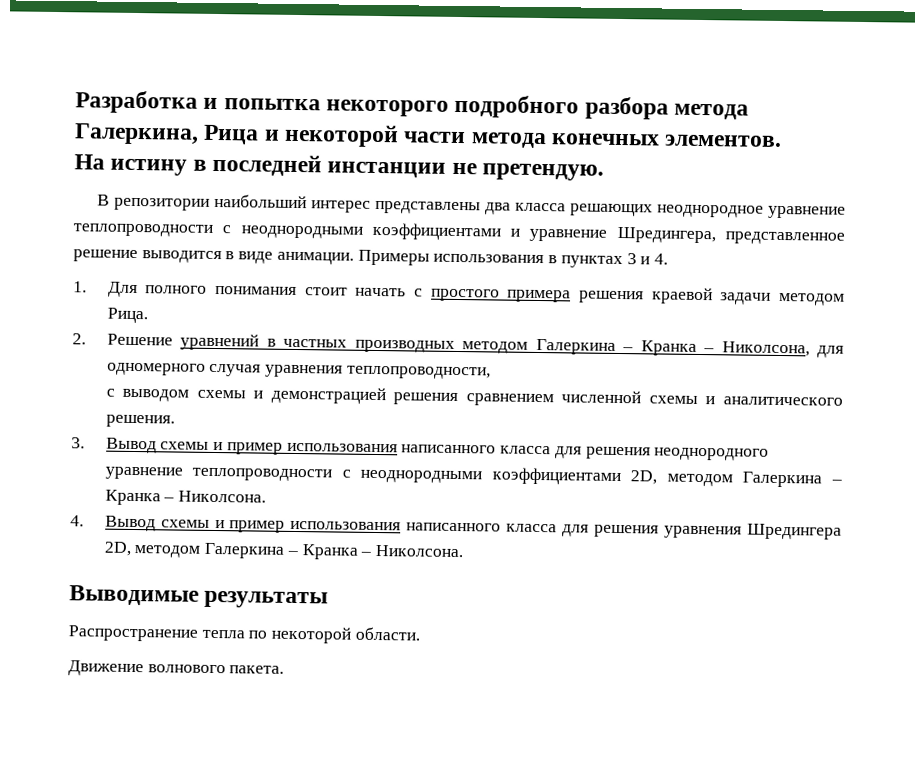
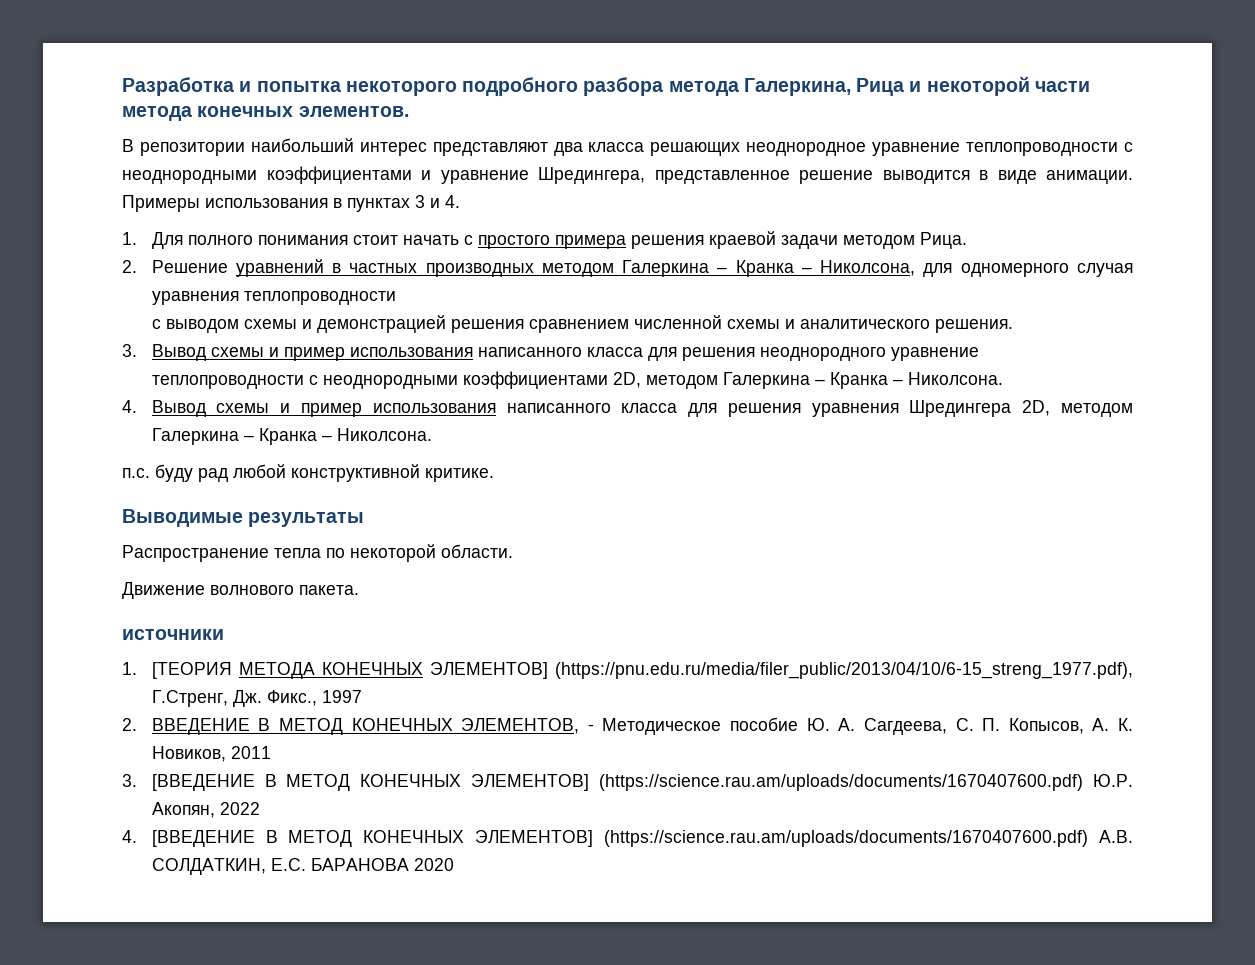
- На истину в последней инстанции не претендую.
- В репозитории наибольший интерес представлены два класса решающих неоднородное уравнение теплопроводности с неоднородными коэффициентами и уравнение Шредингера, представленное решение выводится в виде анимации.
+ В репозитории наибольший интерес представляют два класса решающих неоднородное уравнение теплопроводности с неоднородными коэффициентами и уравнение Шредингера, представленное решение выводится в виде анимации.
- 2. Решение уравнений в частных производных методом Галеркина – Кранка – Николсона, для одномерного случая уравнения теплопроводности,
+ 2. Решение уравнений в частных производных методом Галеркина – Кранка – Николсона, для одномерного случая уравнения теплопроводности
+ п.с. буду рад любой конструктивной критике.
+ источники
+ 1. [ТЕОРИЯ МЕТОДА КОНЕЧНЫХ ЭЛЕМЕНТОВ] (https://pnu.edu.ru/media/filer_public/2013/04/10/6-15_streng_1977.pdf), Г.Стренг, Дж. Фикс., 1997
+ 2. ВВЕДЕНИЕ В МЕТОД КОНЕЧНЫХ ЭЛЕМЕНТОВ, - Методическое пособие Ю. А. Сагдеева, С. П. Копысов, А. К. Новиков, 2011
+ 3. [ВВЕДЕНИЕ В МЕТОД КОНЕЧНЫХ ЭЛЕМЕНТОВ] (https://science.rau.am/uploads/documents/1670407600.pdf) Ю.Р. Акопян, 2022
+ 4. [ВВЕДЕНИЕ В МЕТОД КОНЕЧНЫХ ЭЛЕМЕНТОВ] (https://science.rau.am/uploads/documents/1670407600.pdf) А.В. СОЛДАТКИН, Е.С. БАРАНОВА 2020

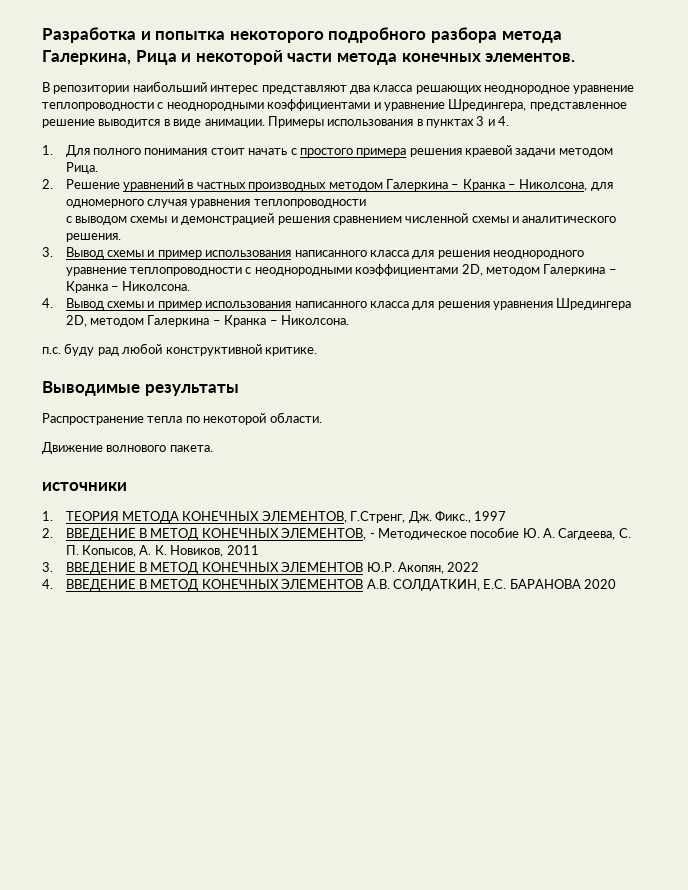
- 1. [ТЕОРИЯ МЕТОДА КОНЕЧНЫХ ЭЛЕМЕНТОВ] (https://pnu.edu.ru/media/filer_public/2013/04/10/6-15_streng_1977.pdf), Г.Стренг, Дж. Фикс., 1997
+ 1. ТЕОРИЯ МЕТОДА КОНЕЧНЫХ ЭЛЕМЕНТОВ, Г.Стренг, Дж. Фикс., 1997
- 3. [ВВЕДЕНИЕ В МЕТОД КОНЕЧНЫХ ЭЛЕМЕНТОВ] (https://science.rau.am/uploads/documents/1670407600.pdf) Ю.Р. Акопян, 2022
+ 3. ВВЕДЕНИЕ В МЕТОД КОНЕЧНЫХ ЭЛЕМЕНТОВ Ю.Р. Акопян, 2022
- 4. [ВВЕДЕНИЕ В МЕТОД КОНЕЧНЫХ ЭЛЕМЕНТОВ] (https://science.rau.am/uploads/documents/1670407600.pdf) А.В. СОЛДАТКИН, Е.С. БАРАНОВА 2020
+ 4. ВВЕДЕНИЕ В МЕТОД КОНЕЧНЫХ ЭЛЕМЕНТОВ А.В. СОЛДАТКИН, Е.С. БАРАНОВА 2020

